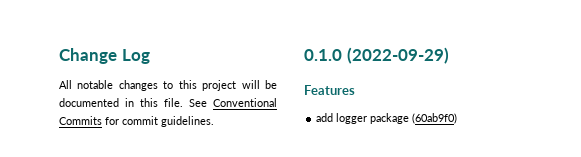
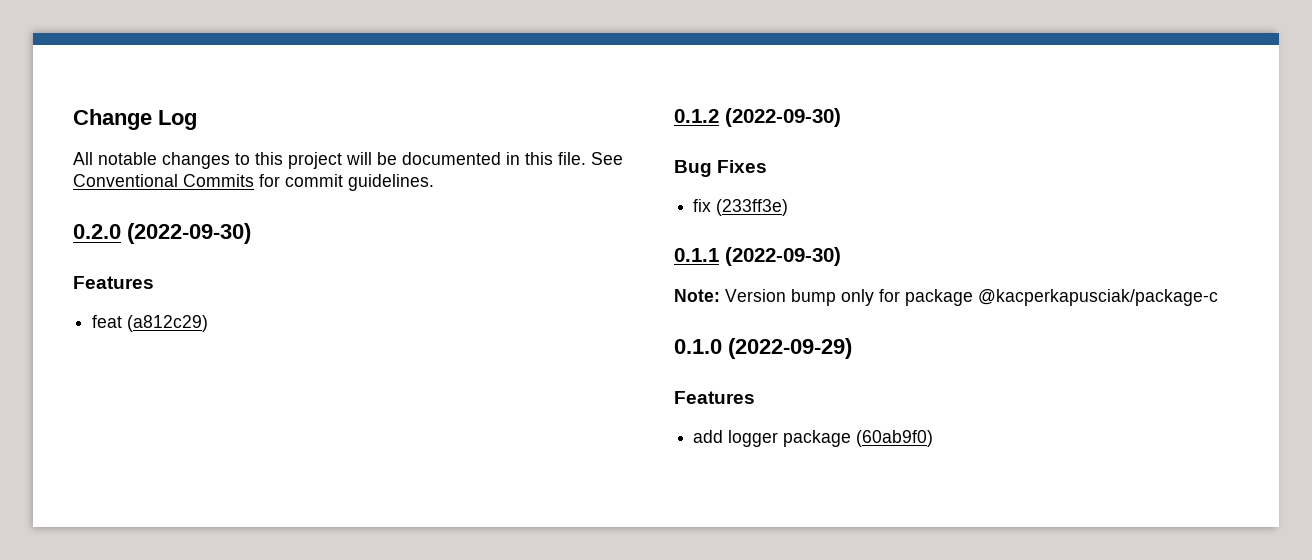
+ 0.2.0 (2022-09-30)
+ Features
+ feat (a812c29)
+ 0.1.2 (2022-09-30)
+ Bug Fixes
+ fix (233ff3e)
+ 0.1.1 (2022-09-30)
+ Note: Version bump only for package @kacperkapusciak/package-c

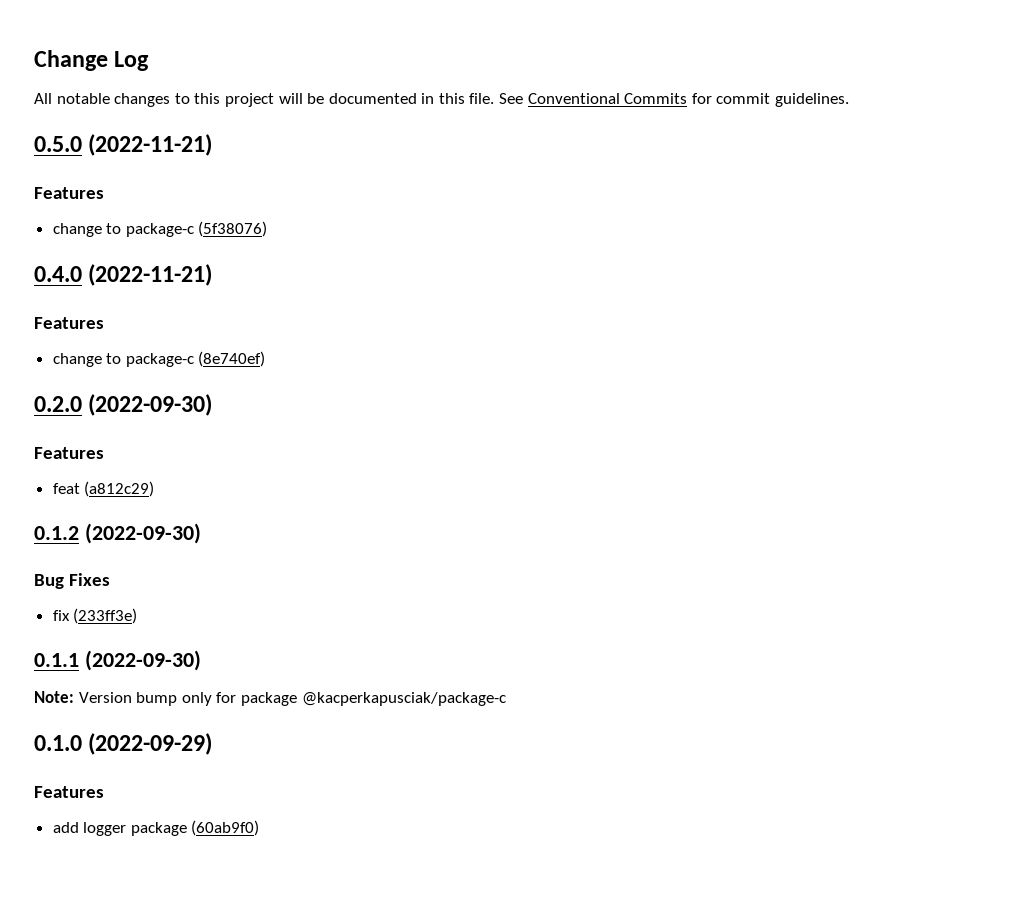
+ 0.5.0 (2022-11-21)
+ Features
+ change to package-c (5f38076)
+ 0.4.0 (2022-11-21)
+ Features
+ change to package-c (8e740ef)

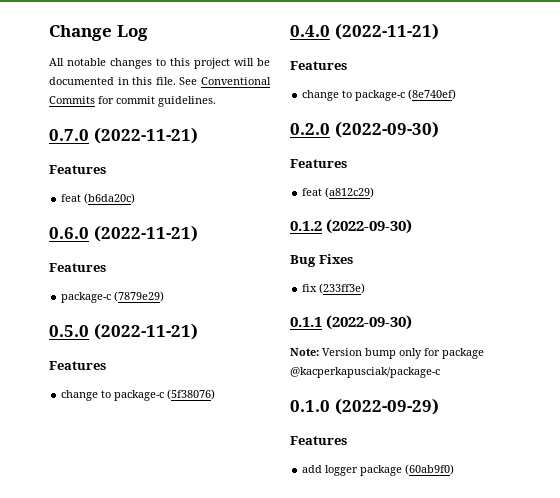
+ 0.7.0 (2022-11-21)
+ Features
+ feat (b6da20c)
+ 0.6.0 (2022-11-21)
+ Features
+ package-c (7879e29)

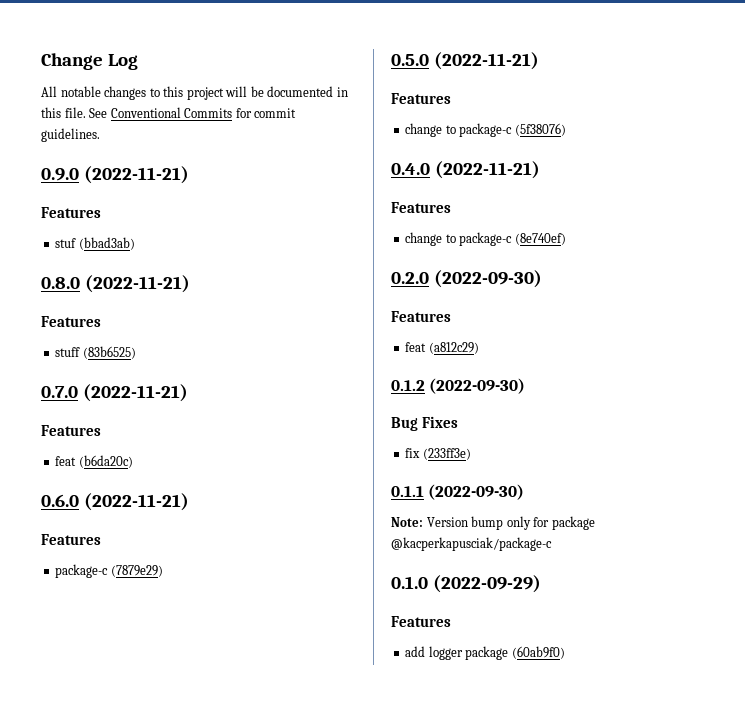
+ 0.9.0 (2022-11-21)
+ Features
+ stuf (bbad3ab)
+ 0.8.0 (2022-11-21)
+ Features
+ stuff (83b6525)

